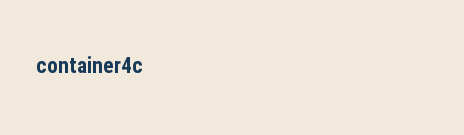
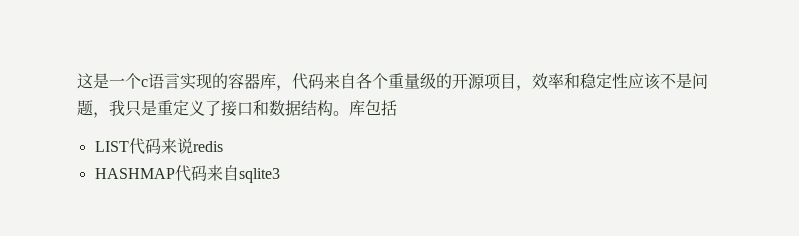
- container4c
+ 这是一个c语言实现的容器库，代码来自各个重量级的开源项目，效率和稳定性应该不是问题，我只是重定义了接口和数据结构。库包括
+ LIST代码来说redis
+ HASHMAP代码来自sqlite3

